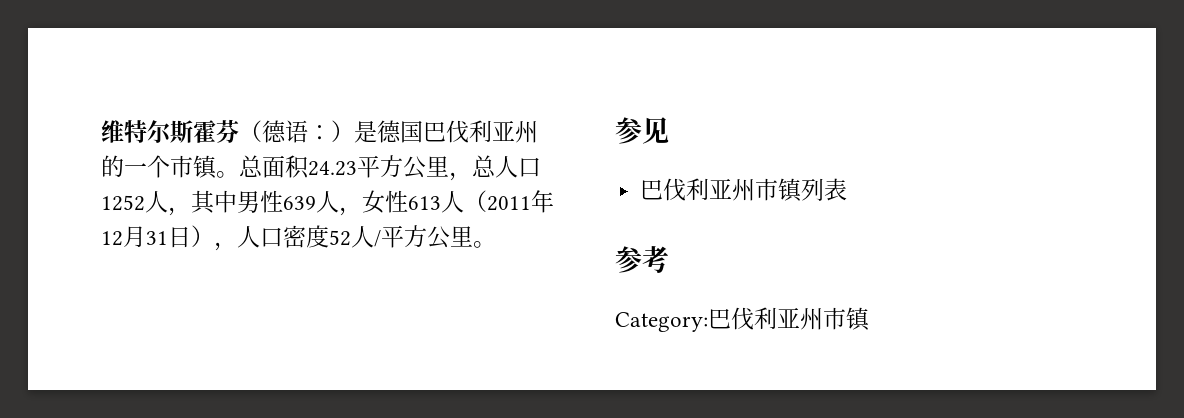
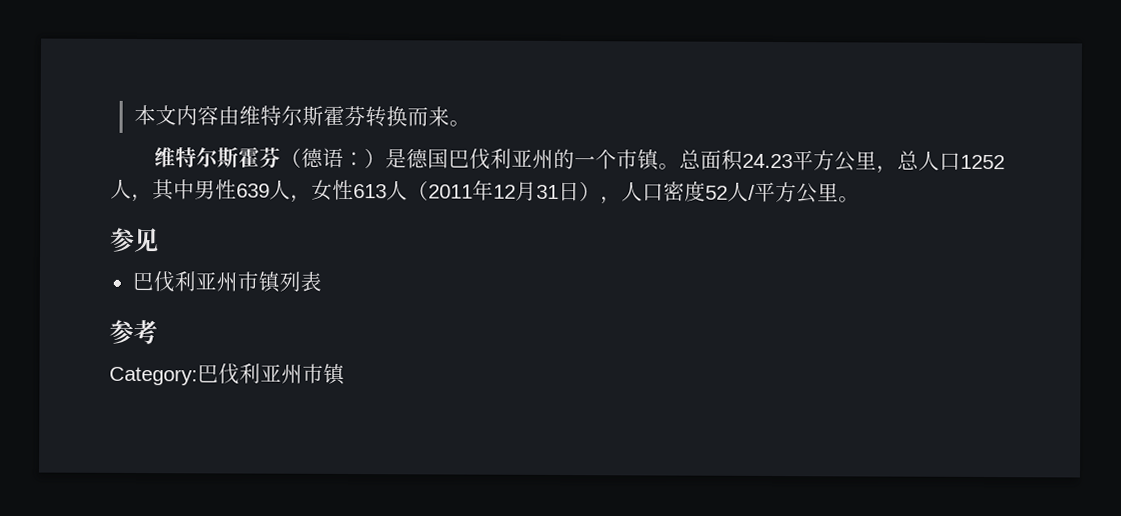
+ 本文内容由维特尔斯霍芬转换而来。

